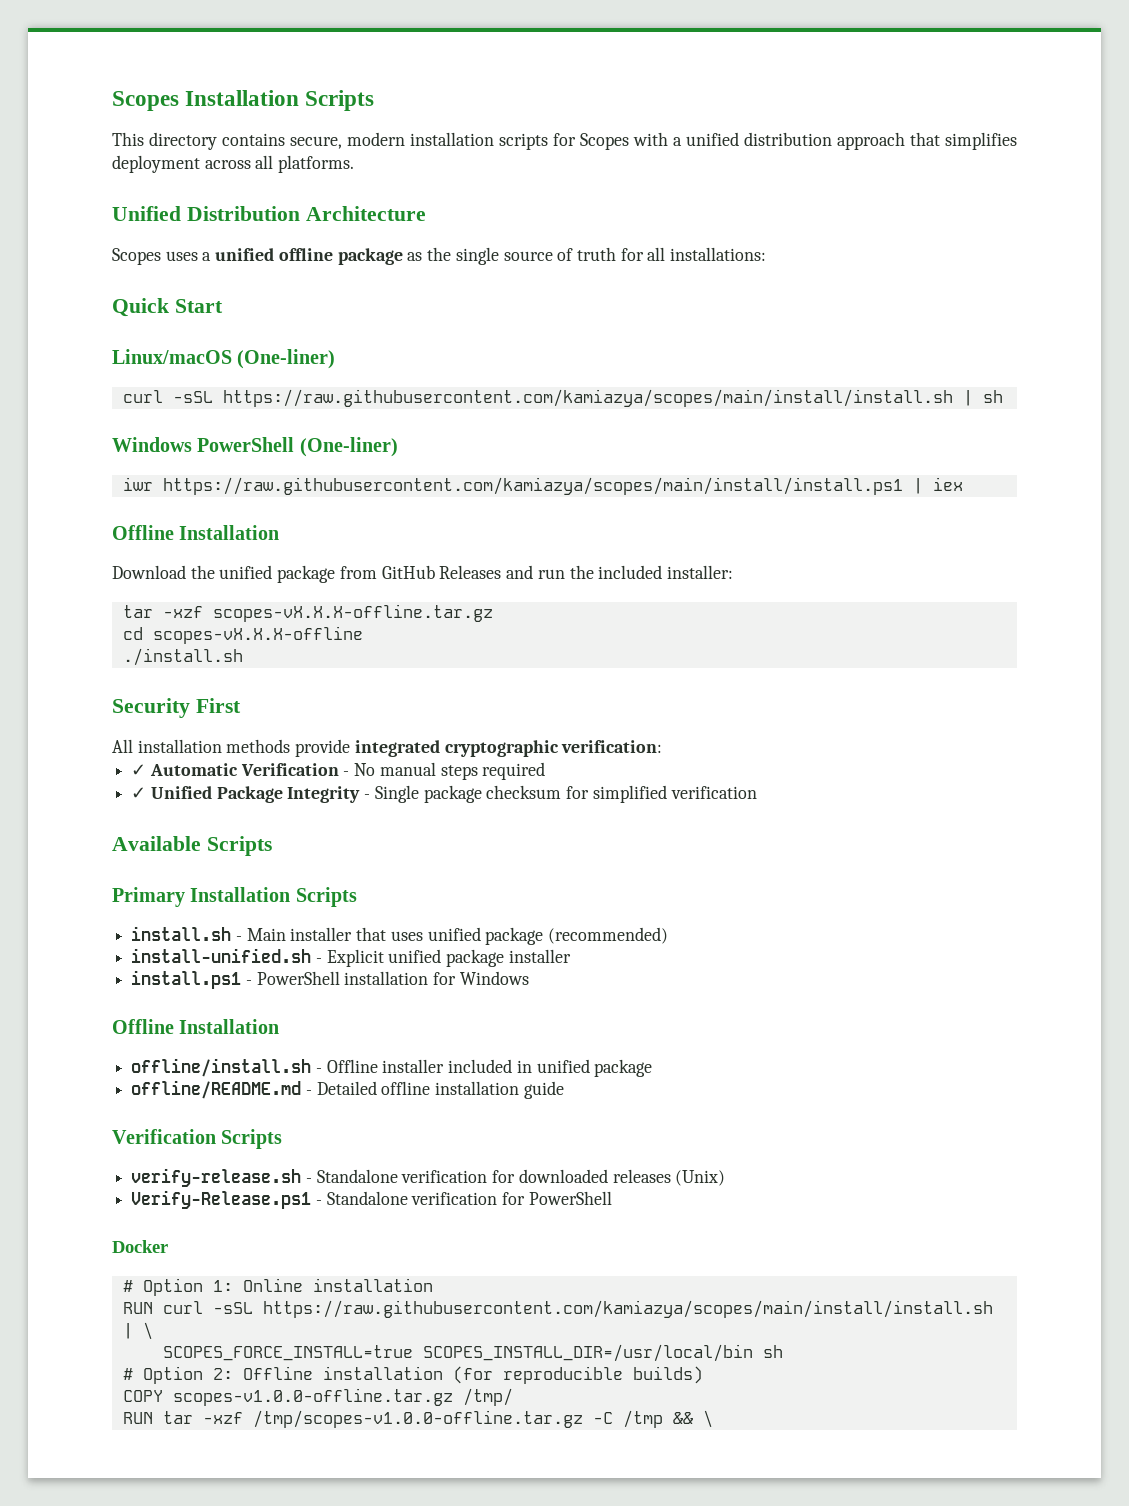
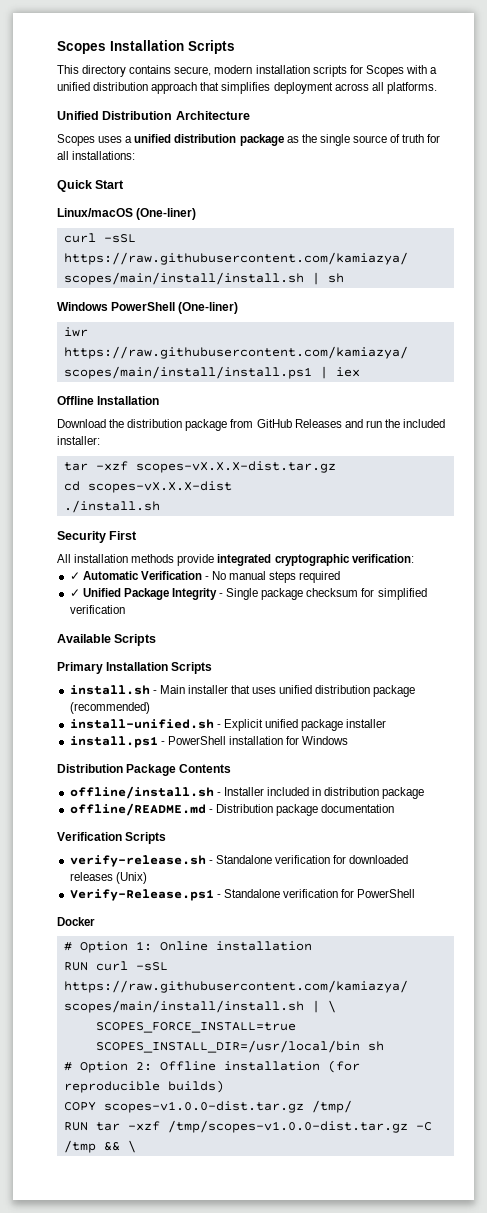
- Scopes uses a unified offline package as the single source of truth for all installations:
+ Scopes uses a unified distribution package as the single source of truth for all installations:
- Download the unified package from GitHub Releases and run the included installer:
+ Download the distribution package from GitHub Releases and run the included installer:
- tar -xzf scopes-vX.X.X-offline.tar.gz
+ tar -xzf scopes-vX.X.X-dist.tar.gz
- cd scopes-vX.X.X-offline
+ cd scopes-vX.X.X-dist
- install.sh - Main installer that uses unified package (recommended)
+ install.sh - Main installer that uses unified distribution package (recommended)
  install.ps1 - PowerShell installation for Windows
- Offline Installation
+ Distribution Package Contents
- offline/install.sh - Offline installer included in unified package
+ offline/install.sh - Installer included in distribution package
- offline/README.md - Detailed offline installation guide
+ offline/README.md - Distribution package documentation
- COPY scopes-v1.0.0-offline.tar.gz /tmp/
+ COPY scopes-v1.0.0-dist.tar.gz /tmp/
- RUN tar -xzf /tmp/scopes-v1.0.0-offline.tar.gz -C /tmp && \
+ RUN tar -xzf /tmp/scopes-v1.0.0-dist.tar.gz -C /tmp && \

